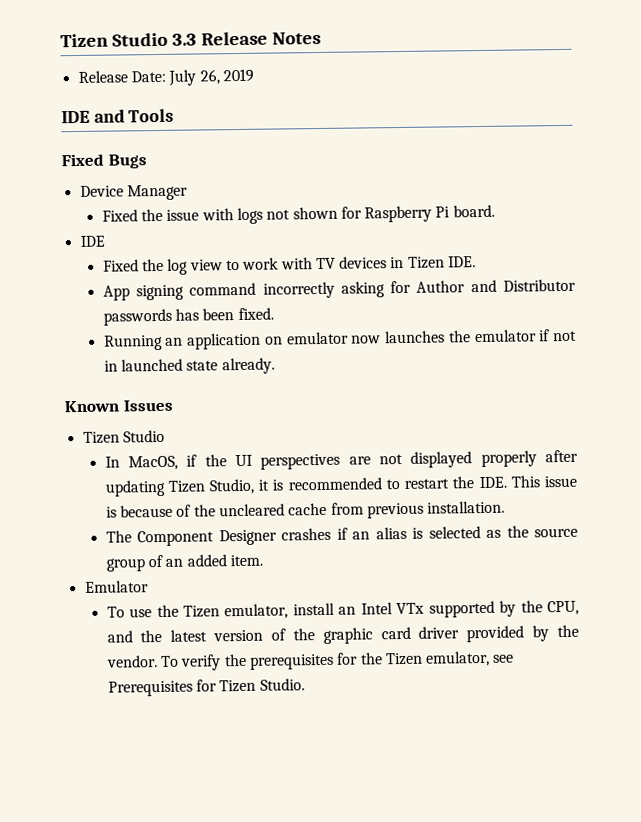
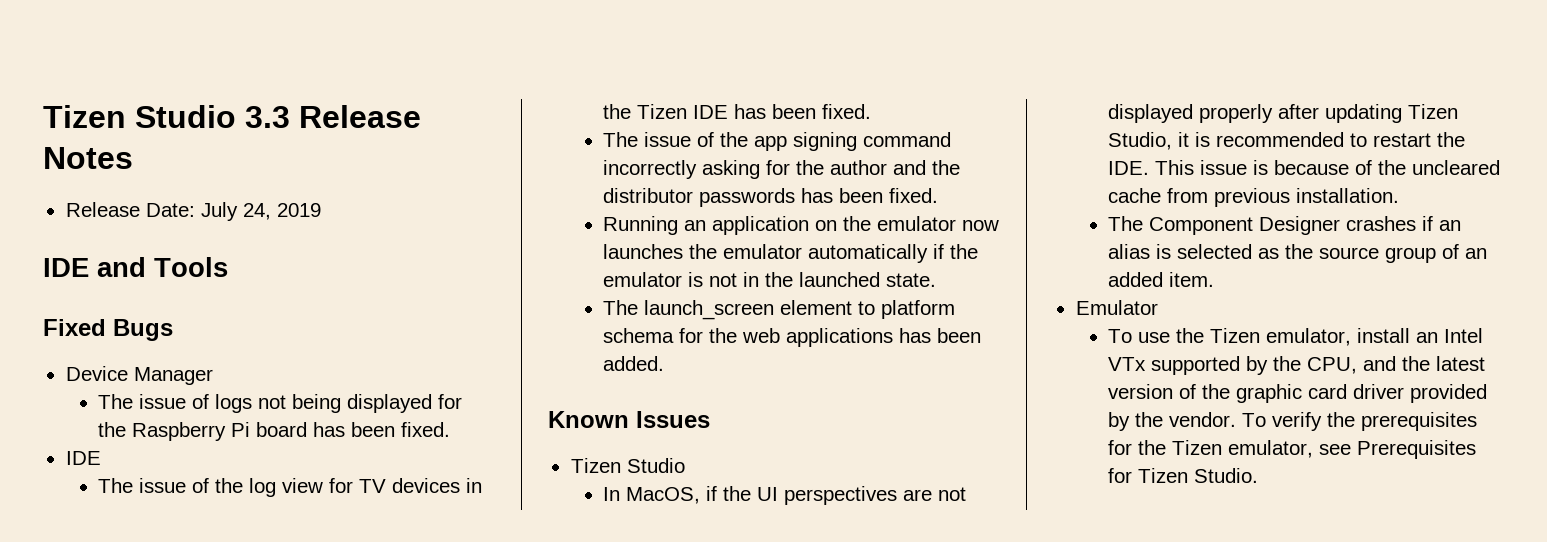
- Release Date: July 26, 2019
+ Release Date: July 24, 2019
- Fixed the issue with logs not shown for Raspberry Pi board.
+ The issue of logs not being displayed for the Raspberry Pi board has been fixed.
  IDE
- Fixed the log view to work with TV devices in Tizen IDE.
- App signing command incorrectly asking for Author and Distributor passwords has been fixed.
+ The issue of the log view for TV devices in the Tizen IDE has been fixed.
+ The issue of the app signing command incorrectly asking for the author and the distributor passwords has been fixed.
- Running an application on emulator now launches the emulator if not in launched state already.
+ Running an application on the emulator now launches the emulator automatically if the emulator is not in the launched state.
+ The launch_screen element to platform schema for the web applications has been added.

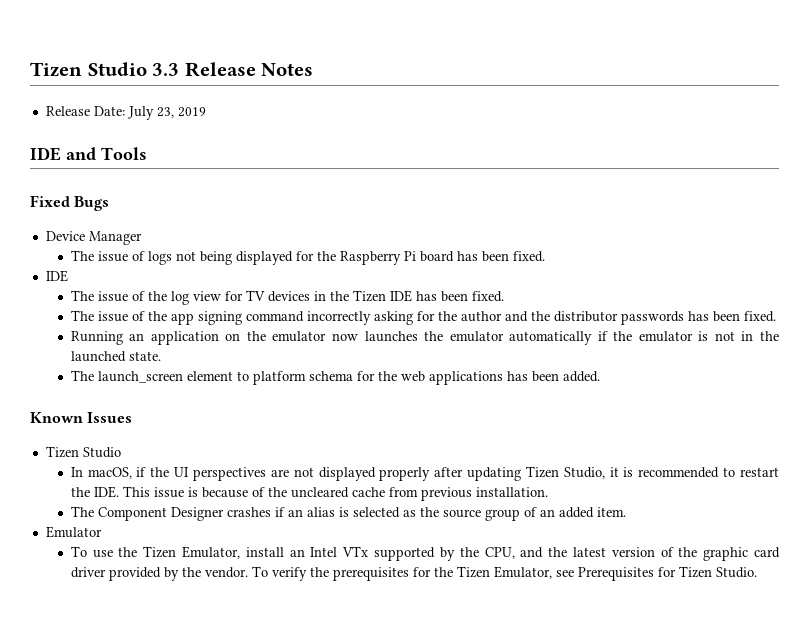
- Release Date: July 24, 2019
+ Release Date: July 23, 2019
- In MacOS, if the UI perspectives are not displayed properly after updating Tizen Studio, it is recommended to restart the IDE. This issue is because of the uncleared cache from previous installation.
+ In macOS, if the UI perspectives are not displayed properly after updating Tizen Studio, it is recommended to restart the IDE. This issue is because of the uncleared cache from previous installation.
- To use the Tizen emulator, install an Intel VTx supported by the CPU, and the latest version of the graphic card driver provided by the vendor.
+ To use the Tizen Emulator, install an Intel VTx supported by the CPU, and the latest version of the graphic card driver provided by the vendor.
- To verify the prerequisites for the Tizen emulator, see Prerequisites for Tizen Studio.
+ To verify the prerequisites for the Tizen Emulator, see Prerequisites for Tizen Studio.

